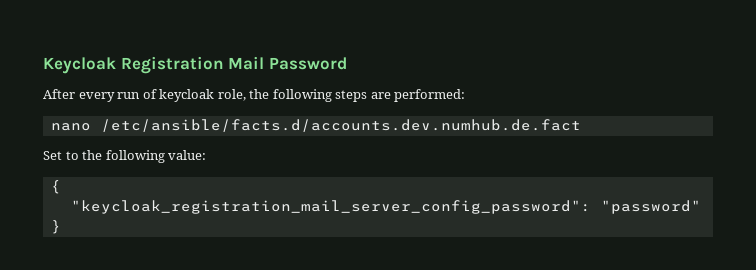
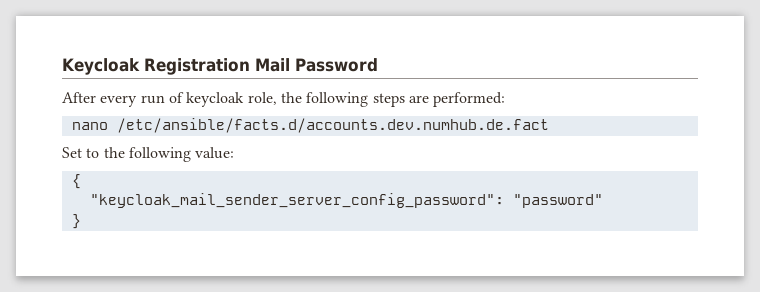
- "keycloak_registration_mail_server_config_password": "password"
+ "keycloak_mail_sender_server_config_password": "password"

